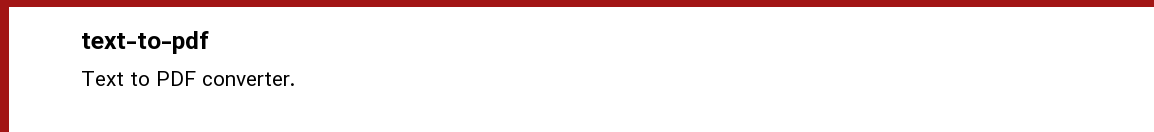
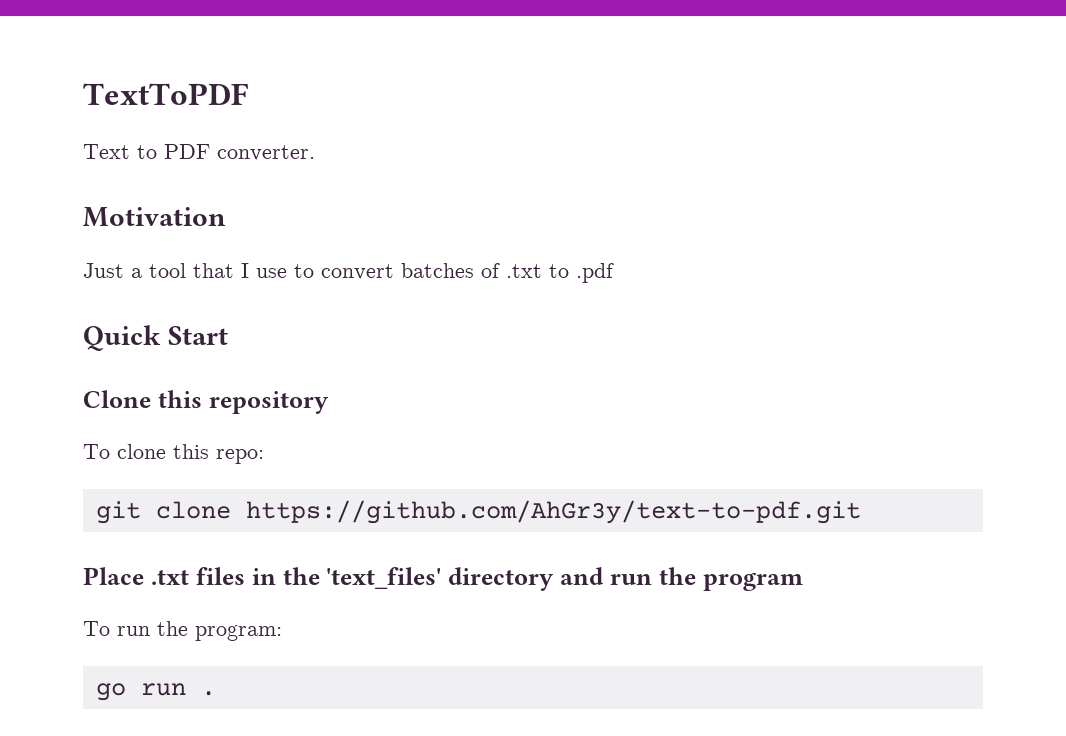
- text-to-pdf
+ TextToPDF
+ Motivation
+ Just a tool that I use to convert batches of .txt to .pdf
+ Quick Start
+ Clone this repository
+ To clone this repo:
+ git clone https://github.com/AhGr3y/text-to-pdf.git
+ Place .txt files in the 'text_files' directory and run the program
+ To run the program:
+ go run .

